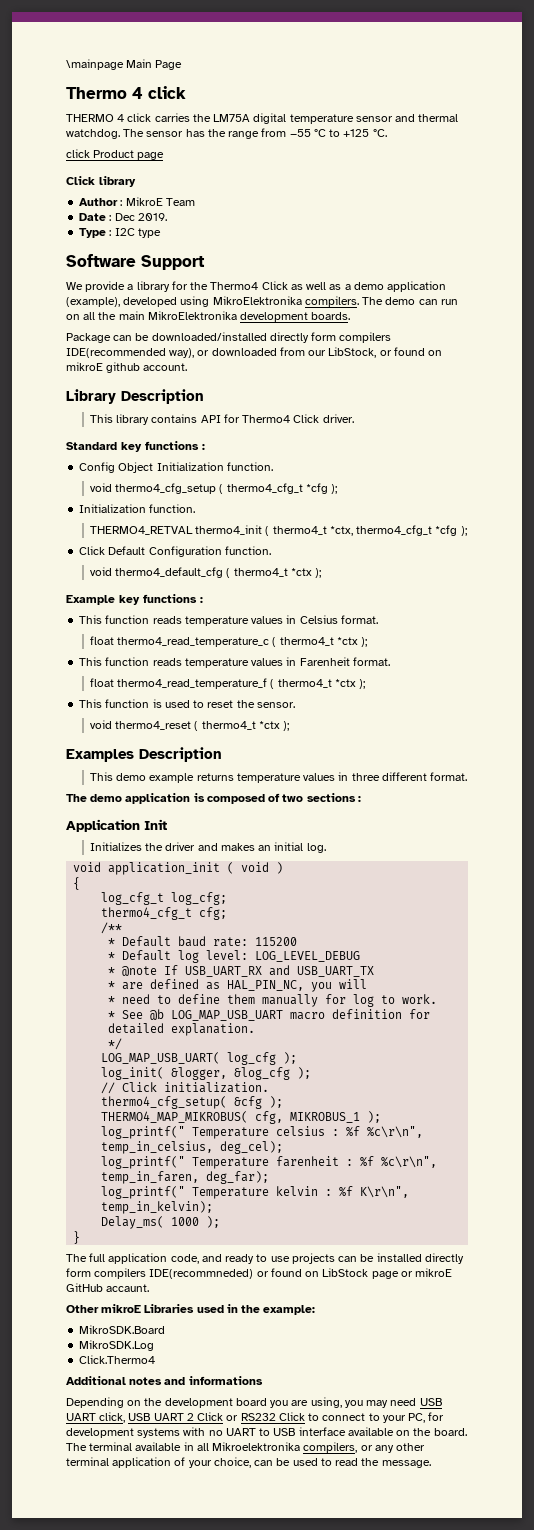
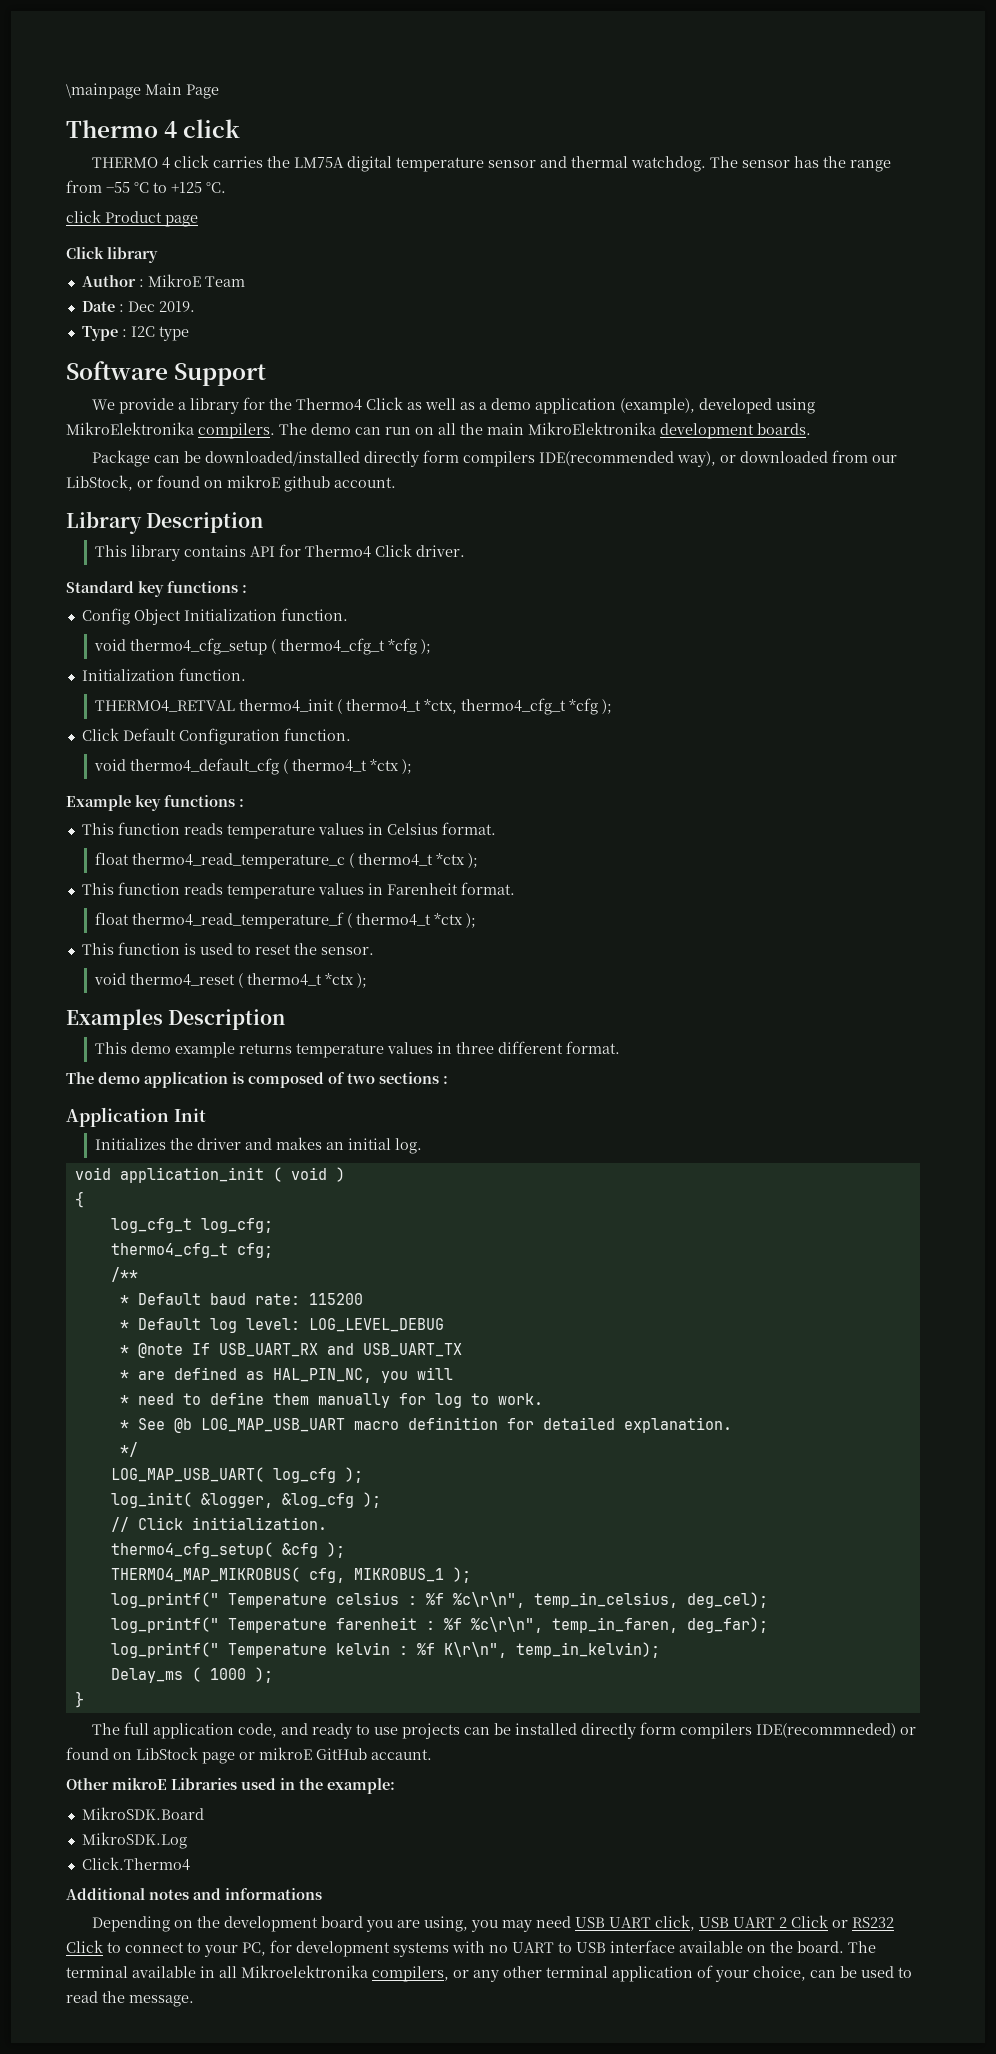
- Delay_ms( 1000 );
+ Delay_ms ( 1000 );

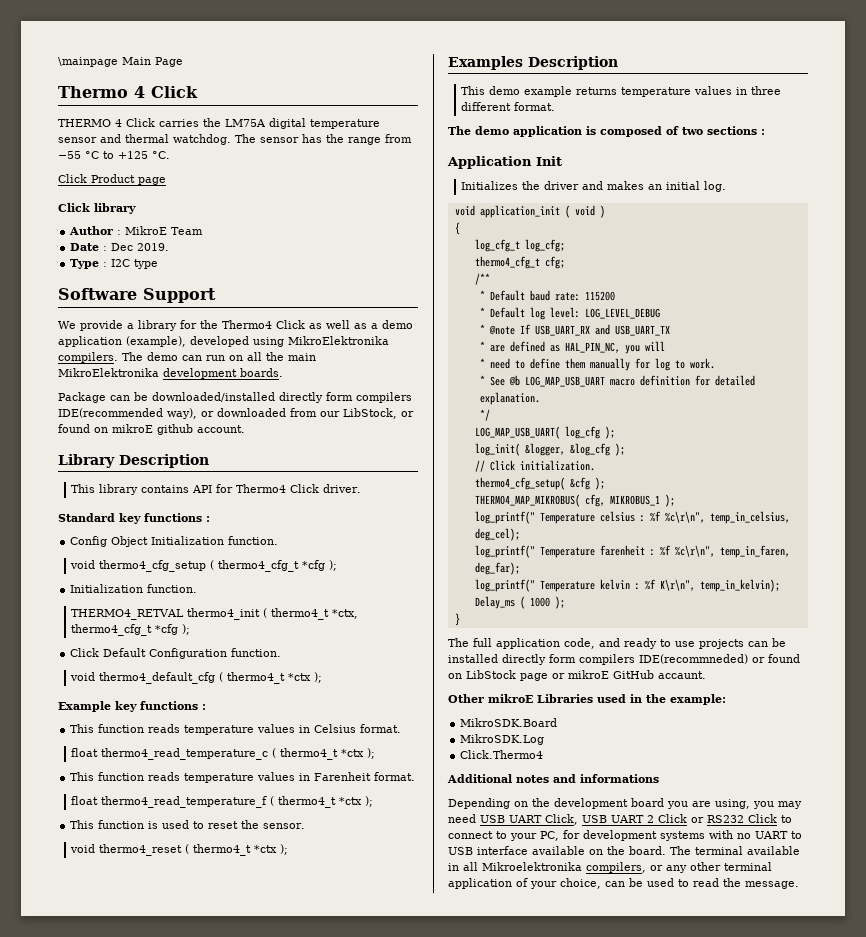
- Thermo 4 click
+ Thermo 4 Click
- THERMO 4 click carries the LM75A digital temperature sensor and thermal watchdog.
+ THERMO 4 Click carries the LM75A digital temperature sensor and thermal watchdog.
- click Product page
+ Click Product page
- Depending on the development board you are using, you may need USB UART click, USB UART 2 Click or RS232 Click to connect to your PC, for development systems with no UART to USB interface available on the board.
+ Depending on the development board you are using, you may need USB UART Click, USB UART 2 Click or RS232 Click to connect to your PC, for development systems with no UART to USB interface available on the board.

